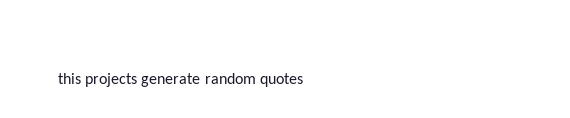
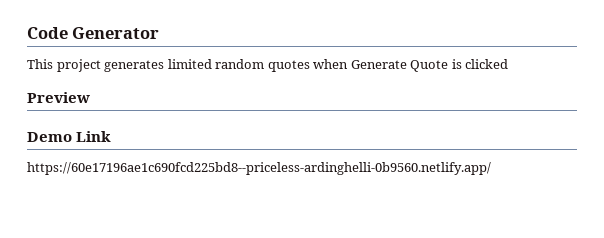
- this projects generate random quotes
+ Code Generator
+ This project generates limited random quotes when Generate Quote is clicked
+ Preview
+ Demo Link
+ https://60e17196ae1c690fcd225bd8--priceless-ardinghelli-0b9560.netlify.app/

